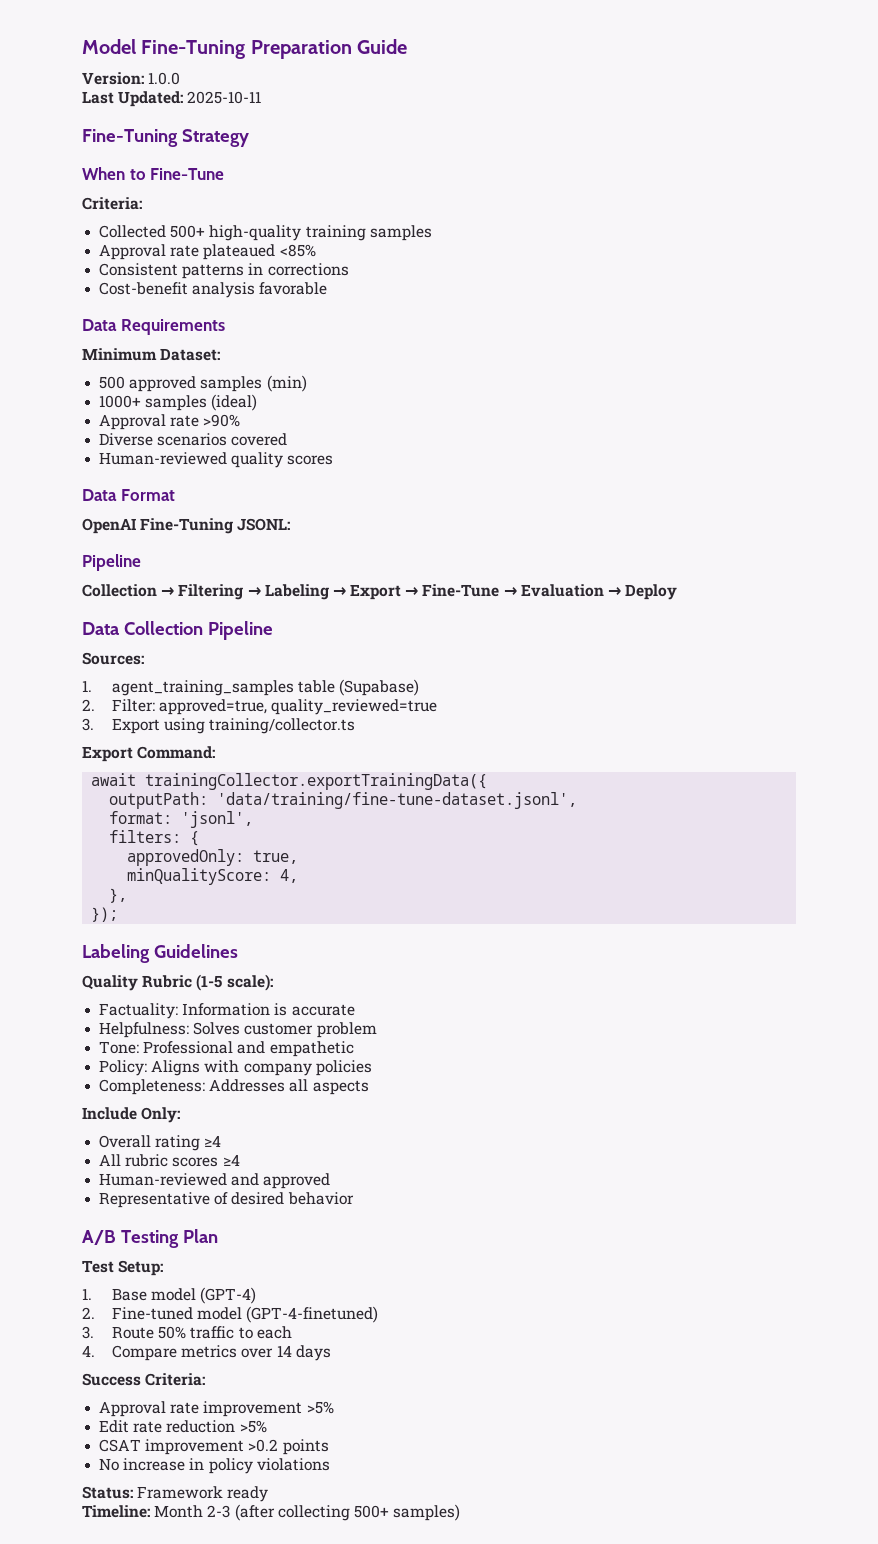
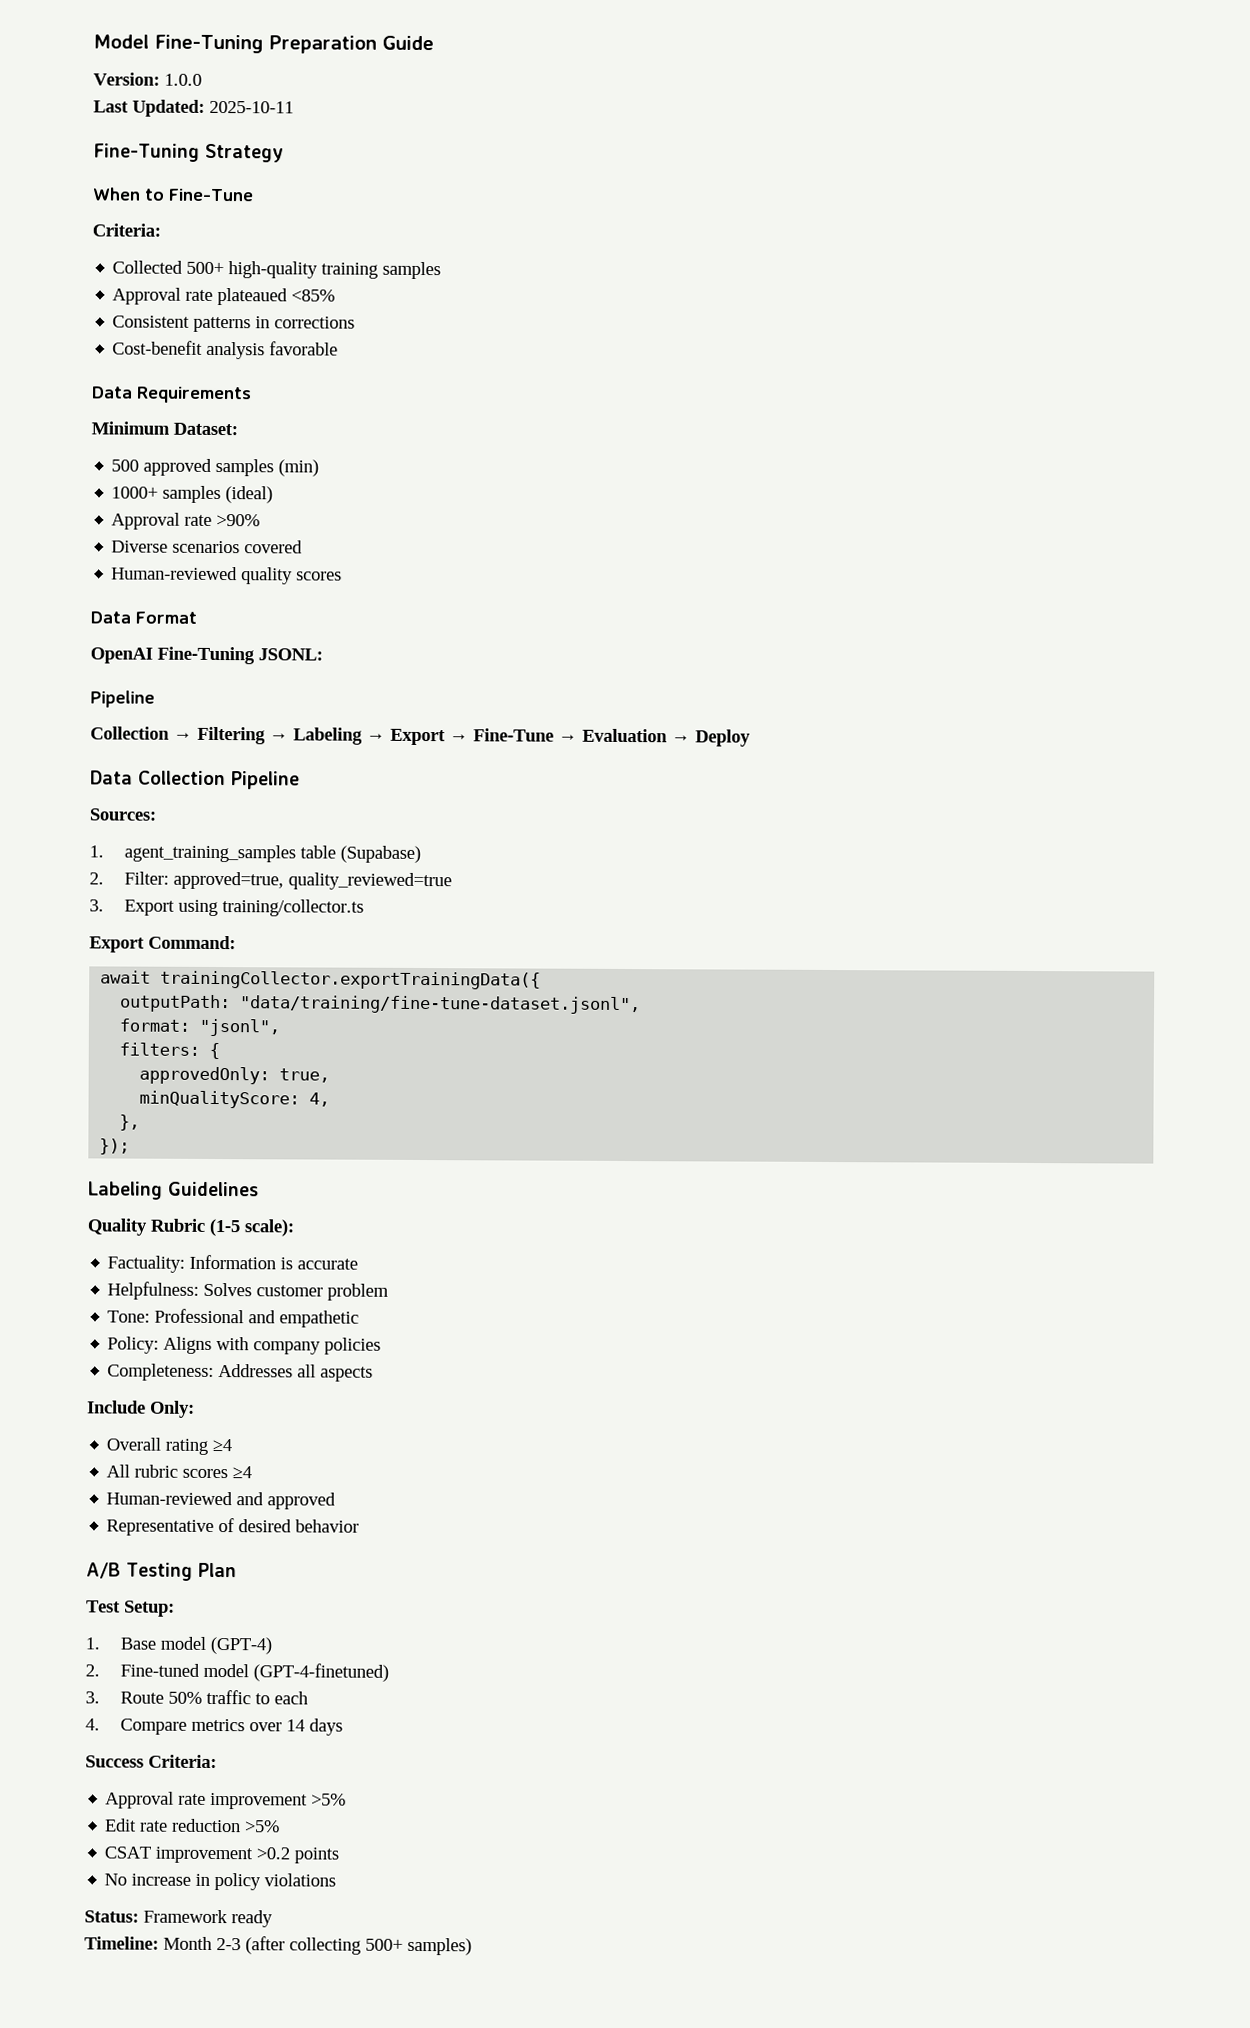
- outputPath: 'data/training/fine-tune-dataset.jsonl',
+ outputPath: "data/training/fine-tune-dataset.jsonl",
- format: 'jsonl',
+ format: "jsonl",

